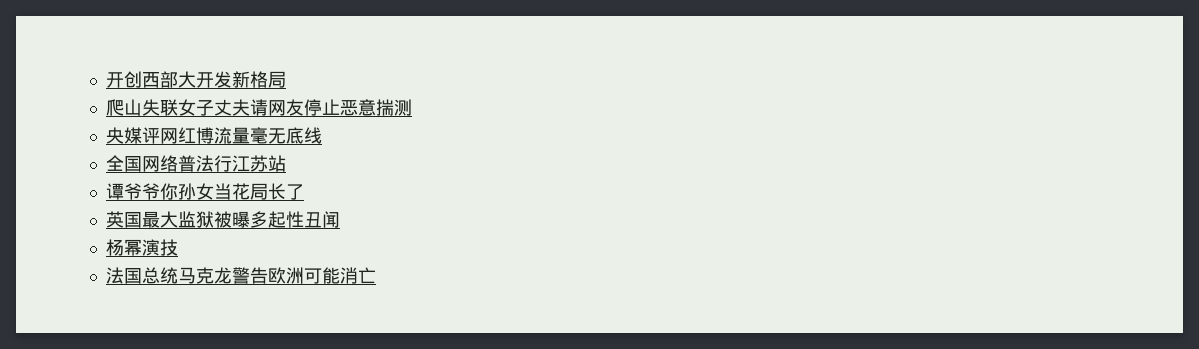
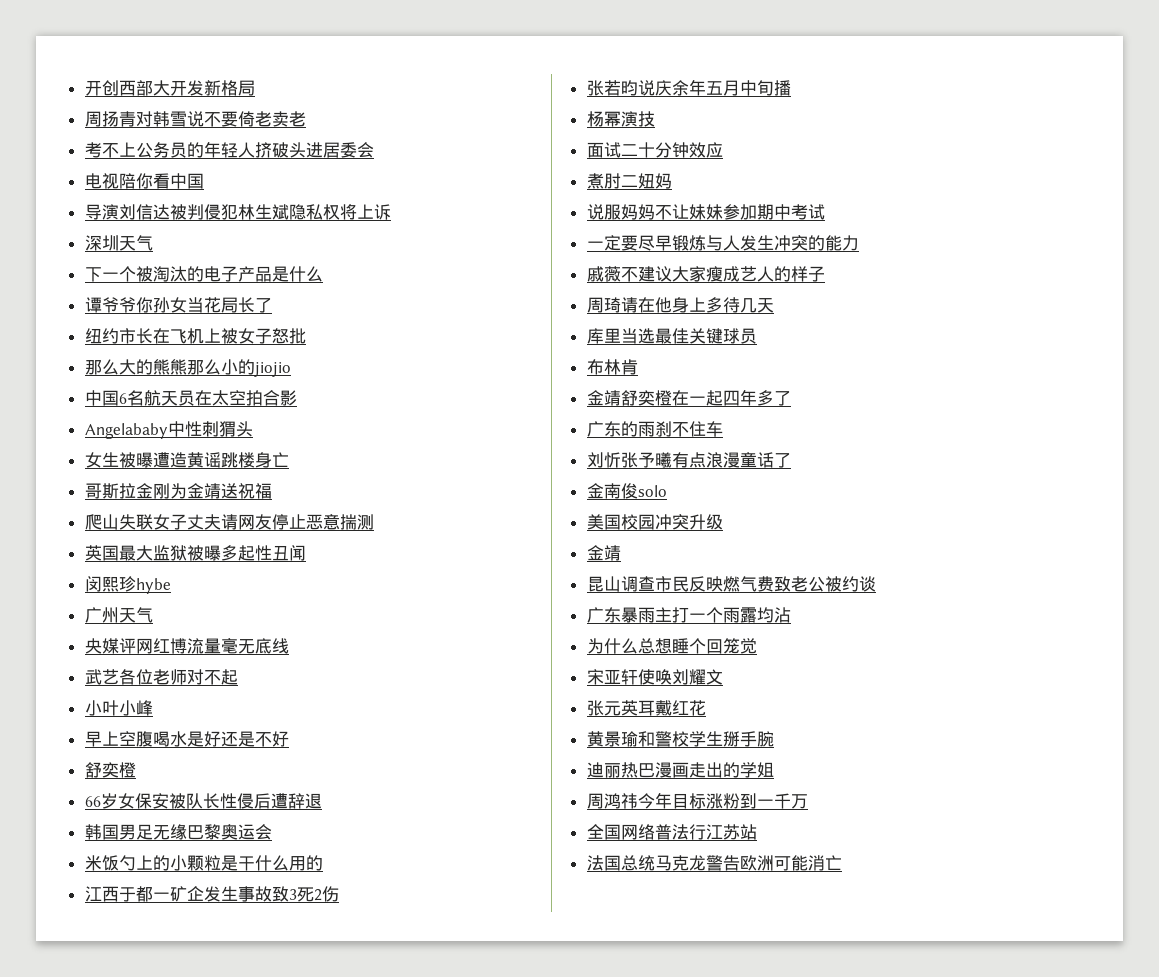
+ 周扬青对韩雪说不要倚老卖老
+ 考不上公务员的年轻人挤破头进居委会
+ 电视陪你看中国
+ 导演刘信达被判侵犯林生斌隐私权将上诉
+ 深圳天气
+ 下一个被淘汰的电子产品是什么
+ 谭爷爷你孙女当花局长了
+ 纽约市长在飞机上被女子怒批
+ 那么大的熊熊那么小的jiojio
+ 中国6名航天员在太空拍合影
+ Angelababy中性刺猬头
+ 女生被曝遭造黄谣跳楼身亡
+ 哥斯拉金刚为金靖送祝福
- 央媒评网红博流量毫无底线
- 全国网络普法行江苏站
- 谭爷爷你孙女当花局长了
+ 闵熙珍hybe
+ 广州天气
+ 央媒评网红博流量毫无底线
+ 武艺各位老师对不起
+ 小叶小峰
+ 早上空腹喝水是好还是不好
+ 舒奕橙
+ 66岁女保安被队长性侵后遭辞退
+ 韩国男足无缘巴黎奥运会
+ 米饭勺上的小颗粒是干什么用的
+ 江西于都一矿企发生事故致3死2伤
+ 张若昀说庆余年五月中旬播
  杨幂演技
+ 面试二十分钟效应
+ 煮肘二妞妈
+ 说服妈妈不让妹妹参加期中考试
+ 一定要尽早锻炼与人发生冲突的能力
+ 戚薇不建议大家瘦成艺人的样子
+ 周琦请在他身上多待几天
+ 库里当选最佳关键球员
+ 布林肯
+ 金靖舒奕橙在一起四年多了
+ 广东的雨刹不住车
+ 刘忻张予曦有点浪漫童话了
+ 金南俊solo
+ 美国校园冲突升级
+ 金靖
+ 昆山调查市民反映燃气费致老公被约谈
+ 广东暴雨主打一个雨露均沾
+ 为什么总想睡个回笼觉
+ 宋亚轩使唤刘耀文
+ 张元英耳戴红花
+ 黄景瑜和警校学生掰手腕
+ 迪丽热巴漫画走出的学姐
+ 周鸿祎今年目标涨粉到一千万
+ 全国网络普法行江苏站

